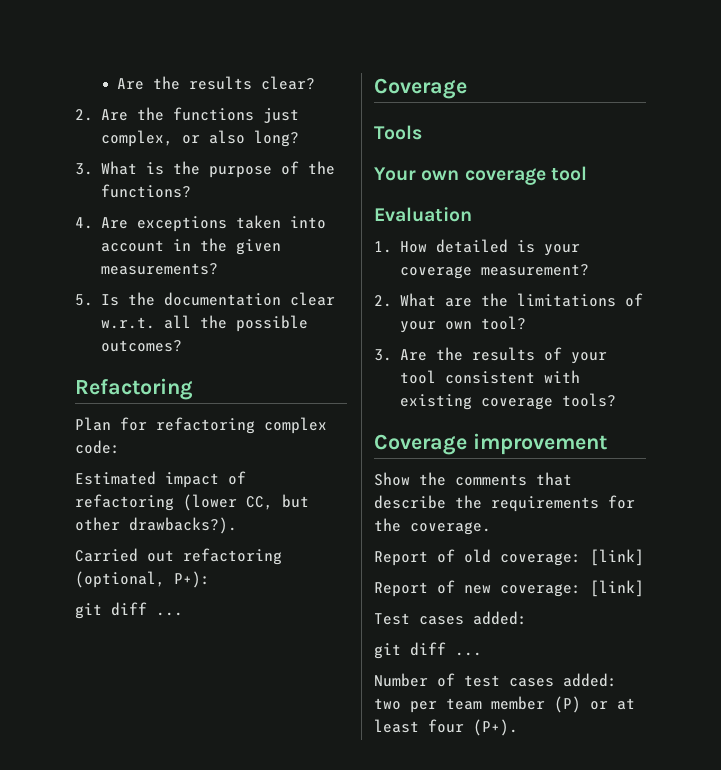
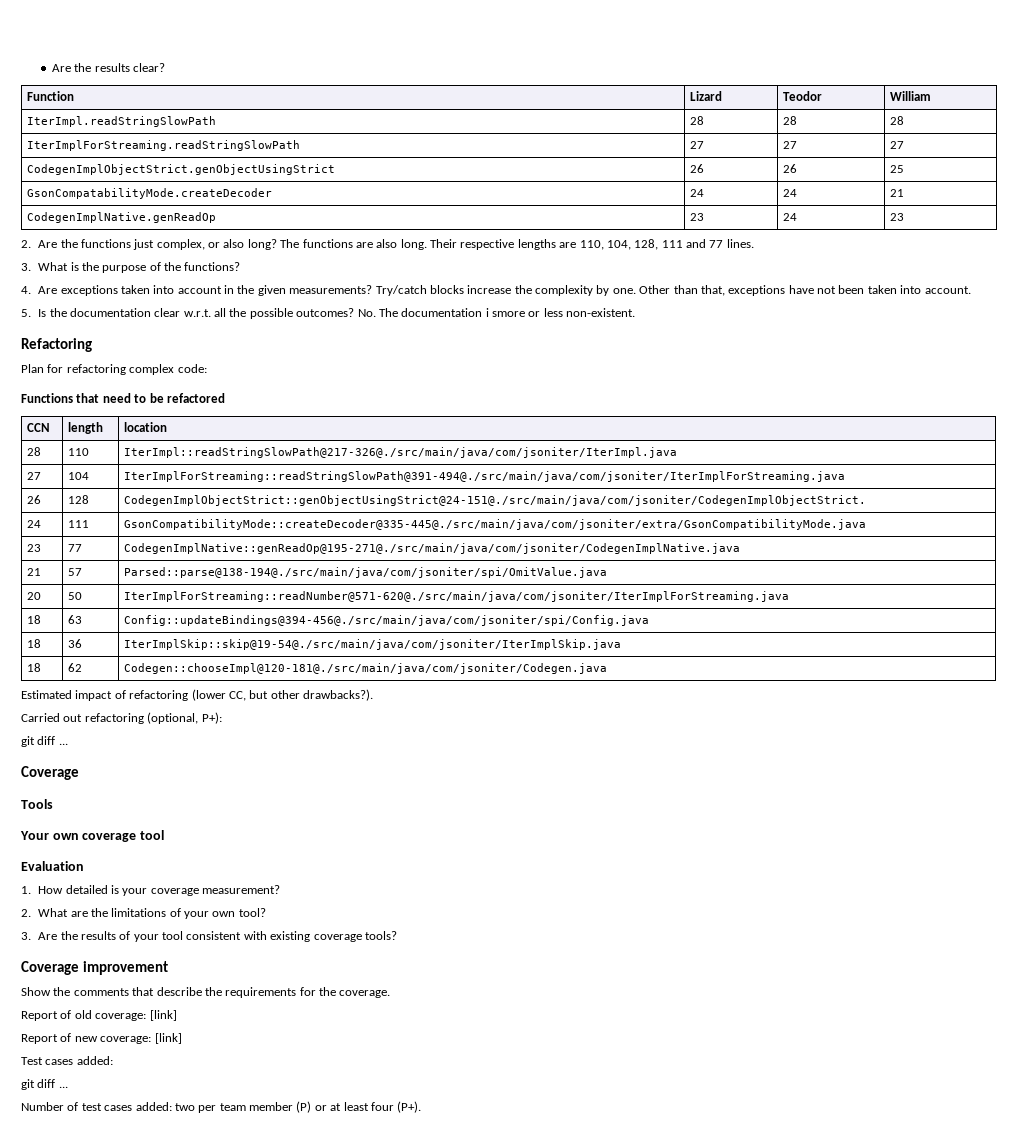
+ Function | Lizard | Teodor | William
+ IterImpl.readStringSlowPath | 28 | 28 | 28
+ IterImplForStreaming.readStringSlowPath | 27 | 27 | 27
+ CodegenImplObjectStrict.genObjectUsingStrict | 26 | 26 | 25
+ GsonCompatabilityMode.createDecoder | 24 | 24 | 21
+ CodegenImplNative.genReadOp | 23 | 24 | 23
+ The functions are also long. Their respective lengths are 110, 104, 128, 111 and 77 lines.
+ Try/catch blocks increase the complexity by one. Other than that, exceptions have not been taken into account.
+ No. The documentation i smore or less non-existent.
+ Functions that need to be refactored
+ CCN | length | location
+ 28 | 110 | IterImpl::readStringSlowPath@217-326@./src/main/java/com/jsoniter/IterImpl.java
+ 27 | 104 | IterImplForStreaming::readStringSlowPath@391-494@./src/main/java/com/jsoniter/IterImplForStreaming.java
+ 26 | 128 | CodegenImplObjectStrict::genObjectUsingStrict@24-151@./src/main/java/com/jsoniter/CodegenImplObjectStrict.
+ 24 | 111 | GsonCompatibilityMode::createDecoder@335-445@./src/main/java/com/jsoniter/extra/GsonCompatibilityMode.java
+ 23 | 77 | CodegenImplNative::genReadOp@195-271@./src/main/java/com/jsoniter/CodegenImplNative.java
+ 21 | 57 | Parsed::parse@138-194@./src/main/java/com/jsoniter/spi/OmitValue.java
+ 20 | 50 | IterImplForStreaming::readNumber@571-620@./src/main/java/com/jsoniter/IterImplForStreaming.java
+ 18 | 63 | Config::updateBindings@394-456@./src/main/java/com/jsoniter/spi/Config.java
+ 18 | 36 | IterImplSkip::skip@19-54@./src/main/java/com/jsoniter/IterImplSkip.java
+ 18 | 62 | Codegen::chooseImpl@120-181@./src/main/java/com/jsoniter/Codegen.java

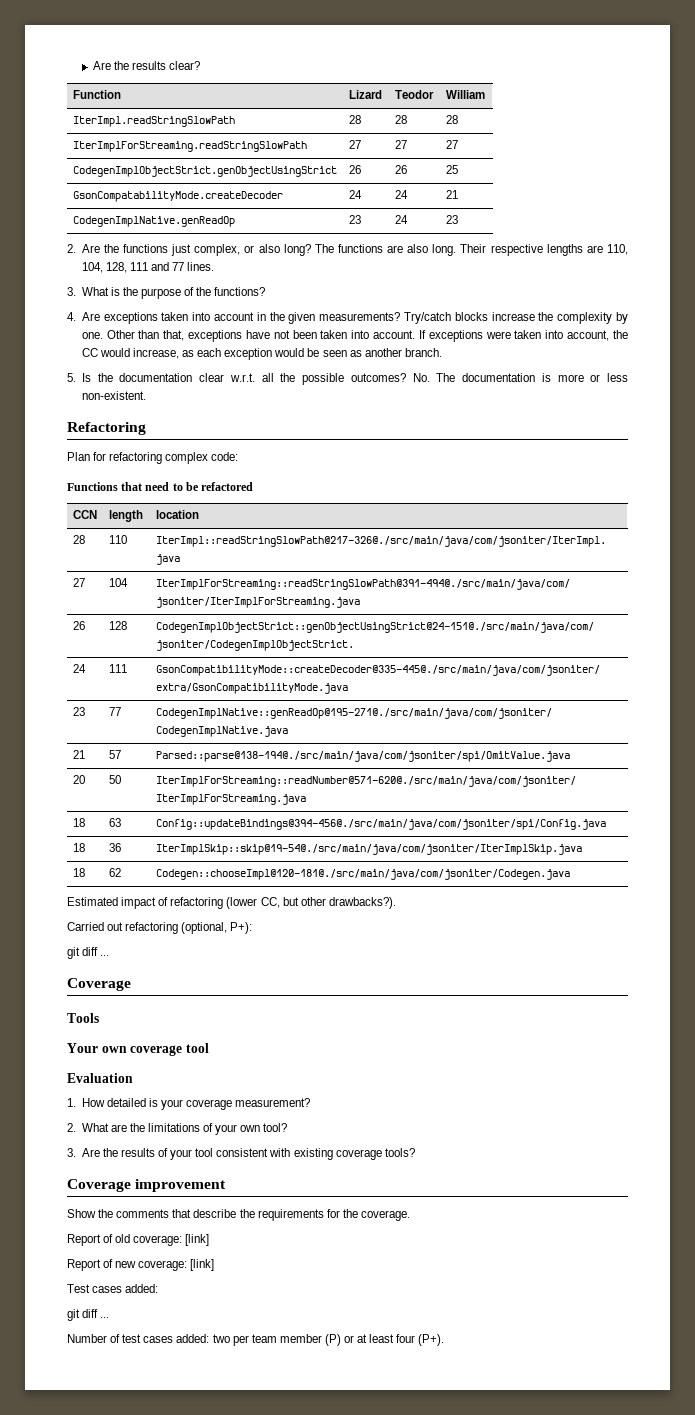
+ If exceptions were taken into account, the CC would increase, as each exception would be seen as another branch.
- No. The documentation i smore or less non-existent.
+ No. The documentation is more or less non-existent.

